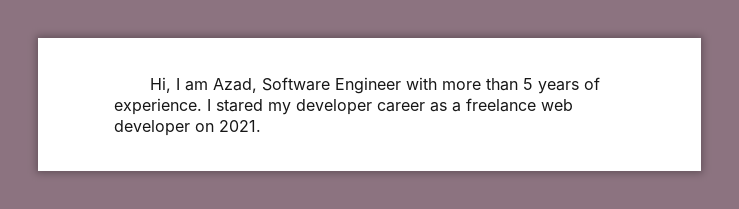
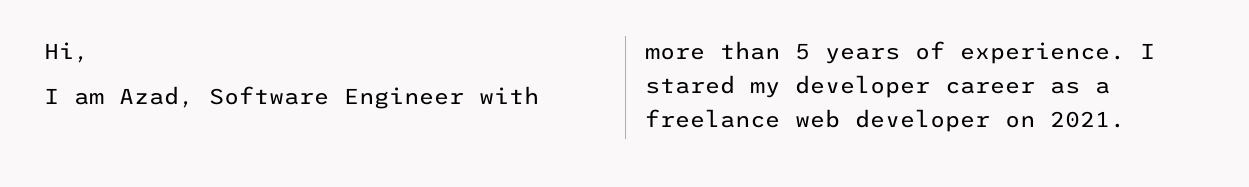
- Hi, I am Azad, Software Engineer with more than 5 years of experience.
+ Hi,
+ I am Azad, Software Engineer with more than 5 years of experience.

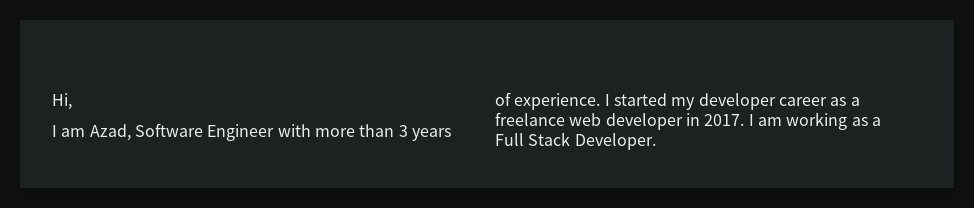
- I am Azad, Software Engineer with more than 5 years of experience.
+ I am Azad, Software Engineer with more than 3 years of experience.
- I stared my developer career as a freelance web developer on 2021.
+ I started my developer career as a freelance web developer in 2017. I am working as a Full Stack Developer.

